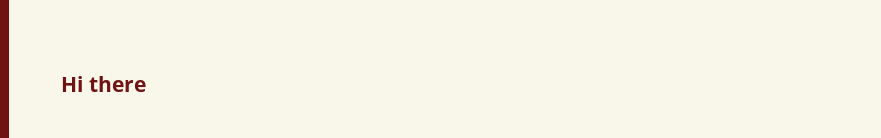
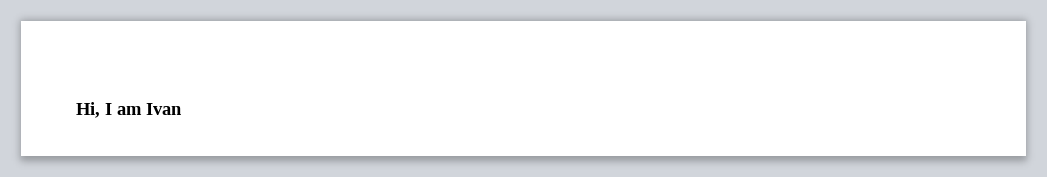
- Hi there
+ Hi, I am Ivan

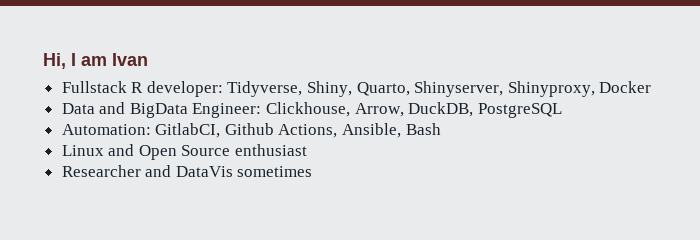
+ Fullstack R developer: Tidyverse, Shiny, Quarto, Shinyserver, Shinyproxy, Docker
+ Data and BigData Engineer: Clickhouse, Arrow, DuckDB, PostgreSQL
+ Automation: GitlabCI, Github Actions, Ansible, Bash
+ Linux and Open Source enthusiast
+ Researcher and DataVis sometimes

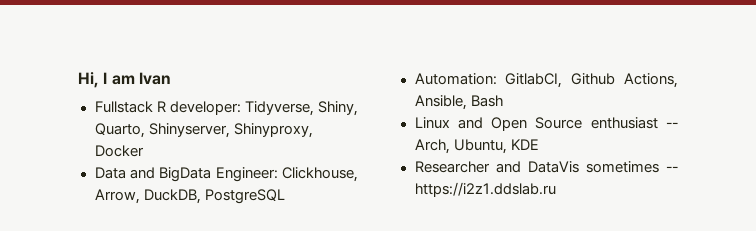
- Linux and Open Source enthusiast
+ Linux and Open Source enthusiast -- Arch, Ubuntu, KDE
- Researcher and DataVis sometimes
+ Researcher and DataVis sometimes -- https://i2z1.ddslab.ru

